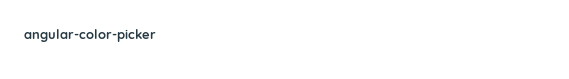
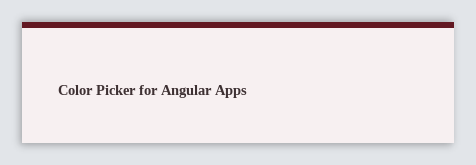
- angular-color-picker
+ Color Picker for Angular Apps

